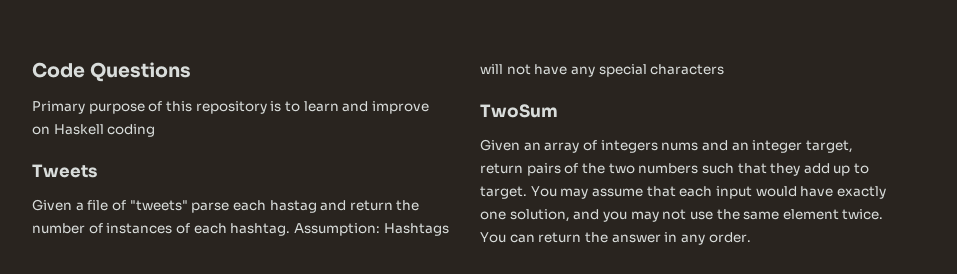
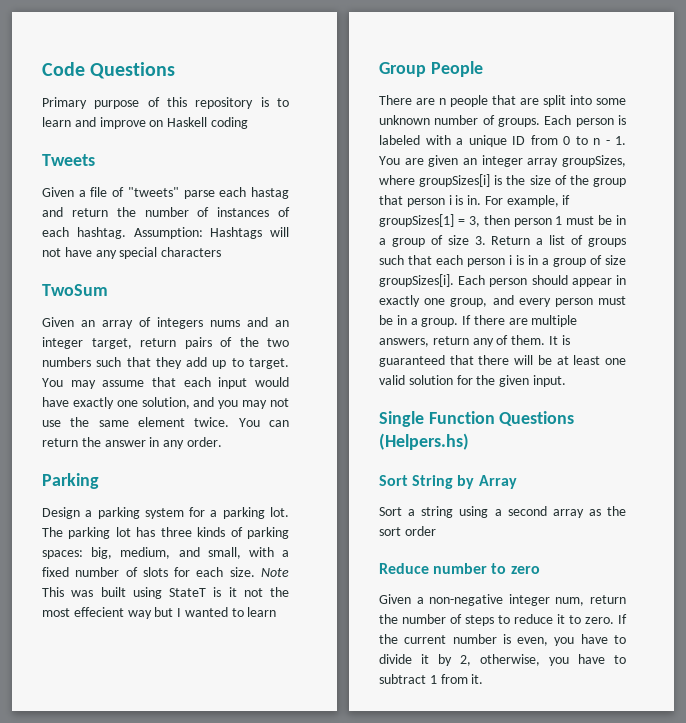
+ Parking
+ Design a parking system for a parking lot. The parking lot has three kinds of parking spaces: big, medium, and small, with a fixed number of slots for each size. Note This was built using StateT is it not the most effecient way but I wanted to learn
+ Group People
+ There are n people that are split into some unknown number of groups. Each person is labeled with a unique ID from 0 to n - 1. You are given an integer array groupSizes, where groupSizes[i] is the size of the group that person i is in. For example, if groupSizes[1] = 3, then person 1 must be in a group of size 3. Return a list of groups such that each person i is in a group of size groupSizes[i]. Each person should appear in exactly one group, and every person must be in a group. If there are multiple answers, return any of them. It is guaranteed that there will be at least one valid solution for the given input.
+ Single Function Questions (Helpers.hs)
+ Sort String by Array
+ Sort a string using a second array as the sort order
+ Reduce number to zero
+ Given a non-negative integer num, return the number of steps to reduce it to zero. If the current number is even, you have to divide it by 2, otherwise, you have to subtract 1 from it.

